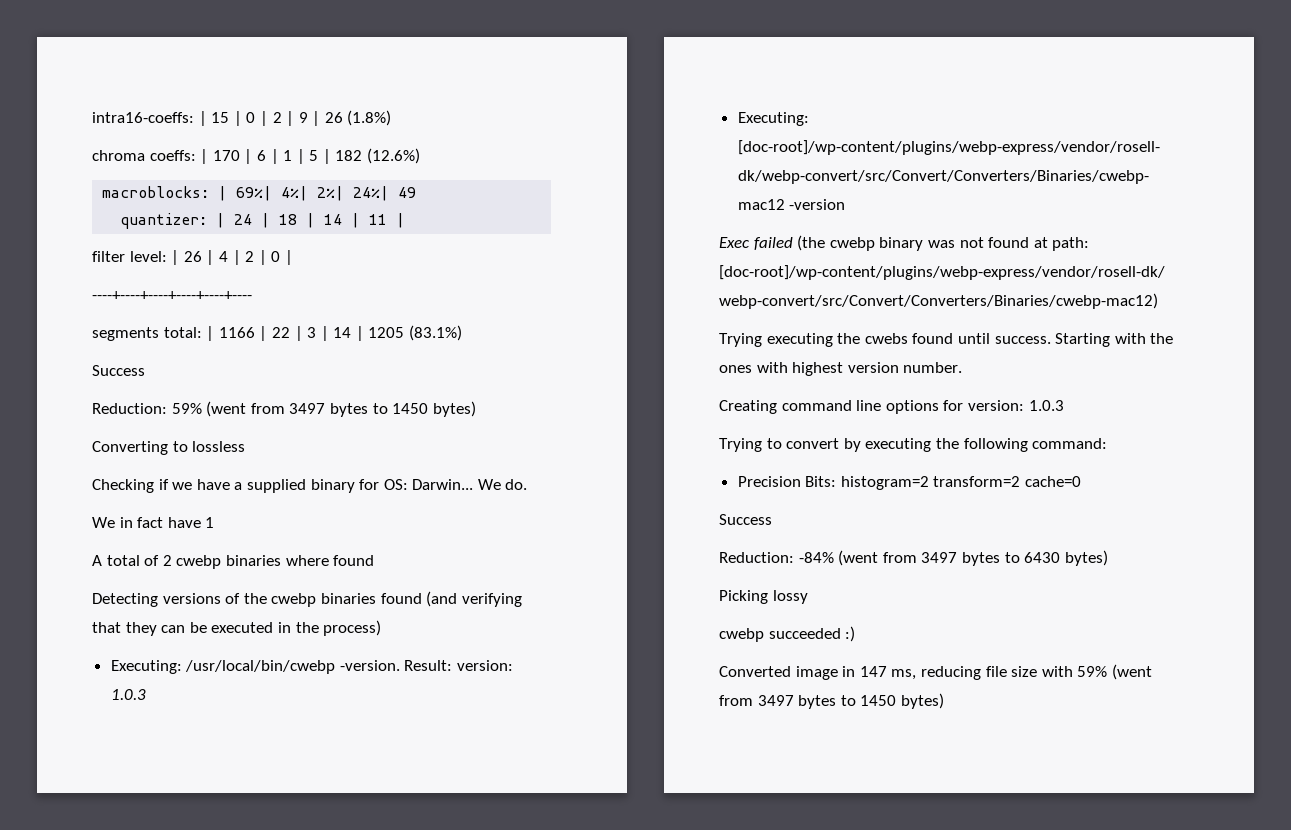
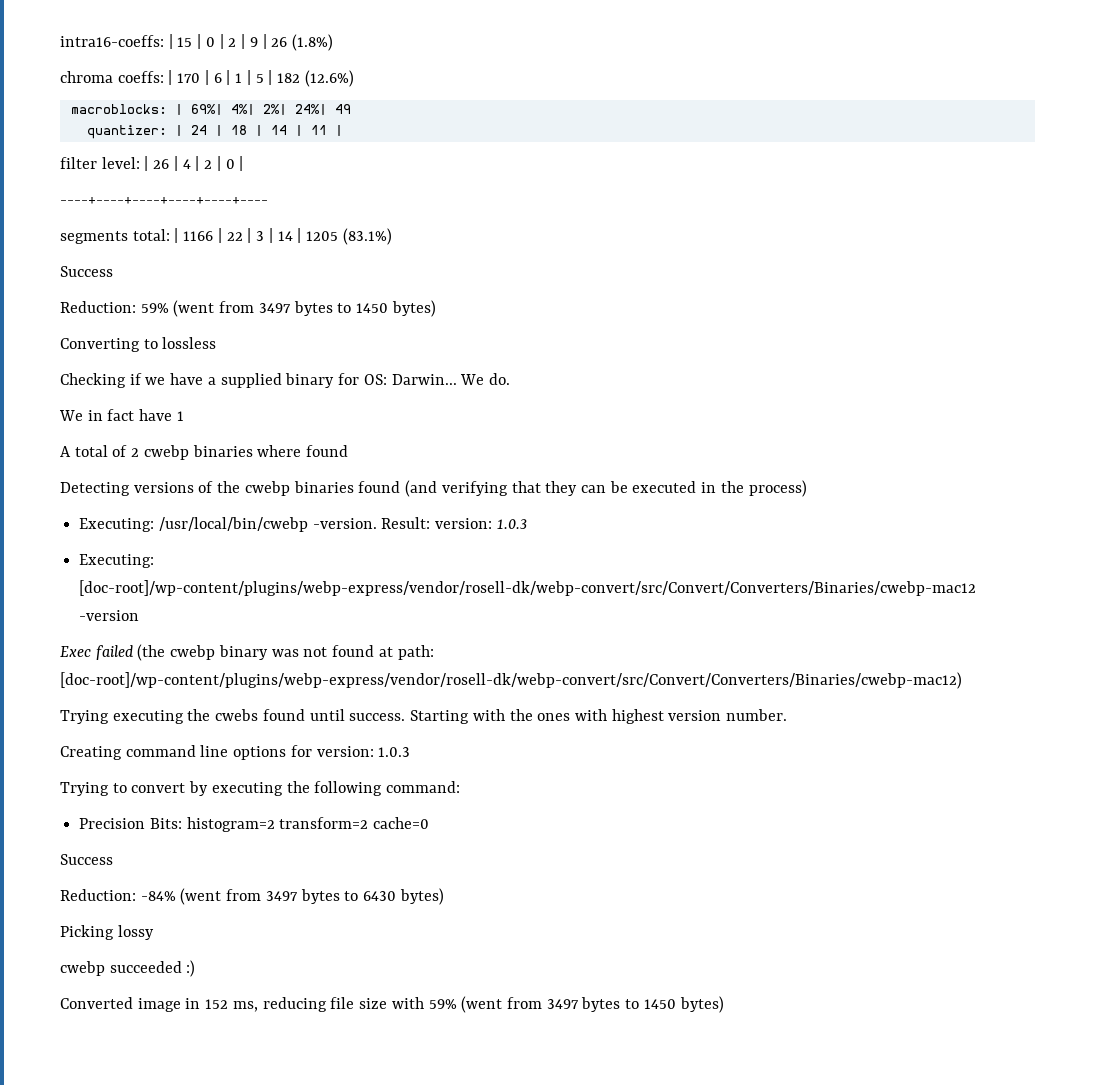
- Converted image in 147 ms, reducing file size with 59% (went from 3497 bytes to 1450 bytes)
+ Converted image in 152 ms, reducing file size with 59% (went from 3497 bytes to 1450 bytes)

